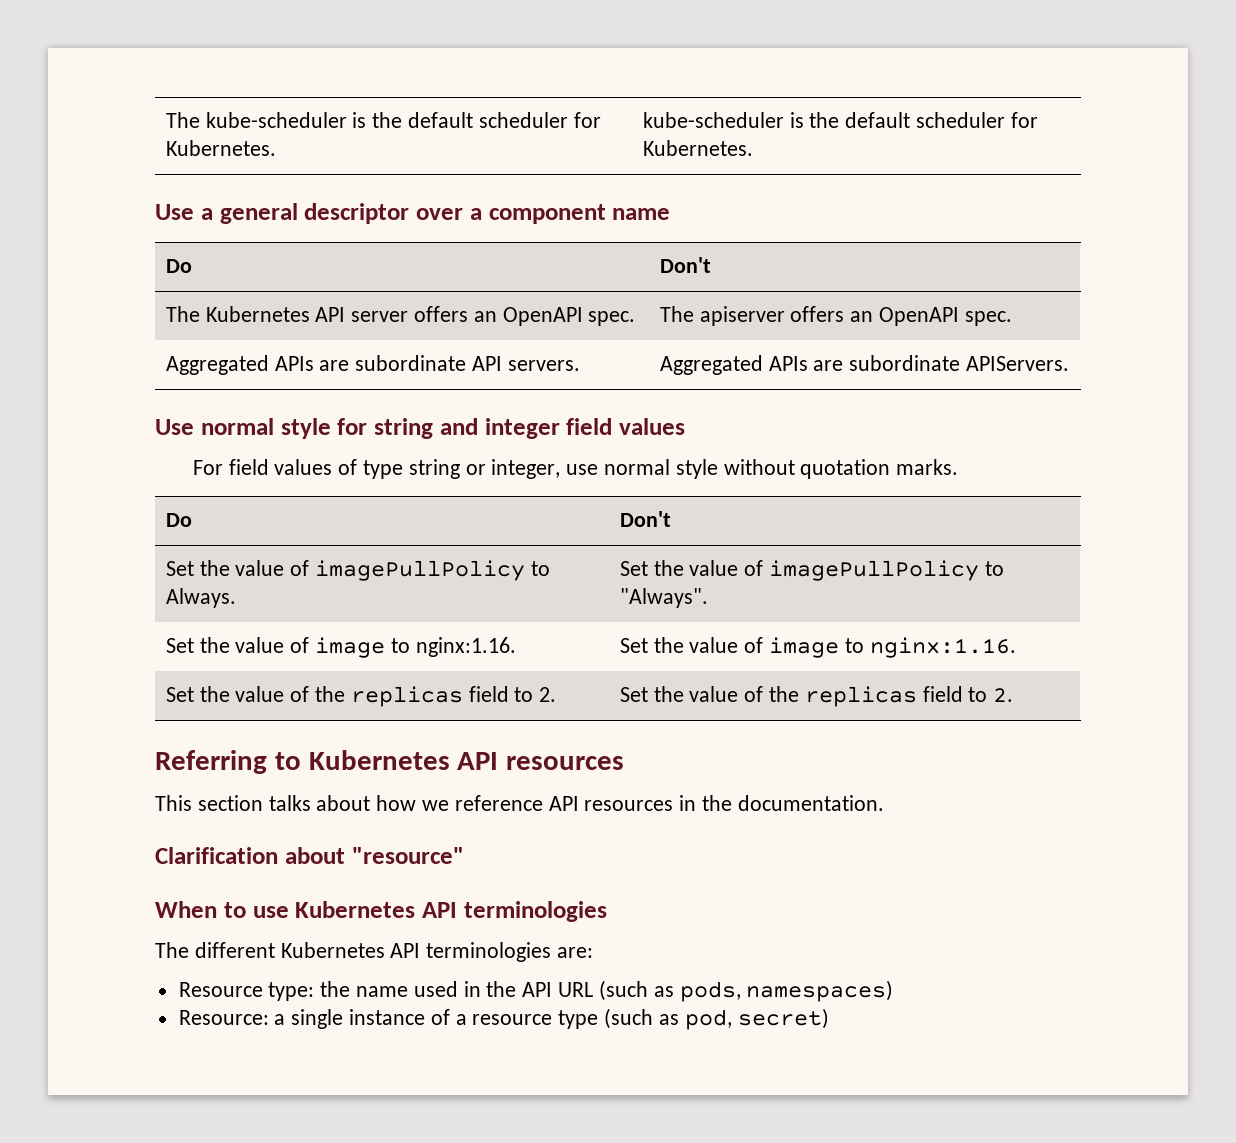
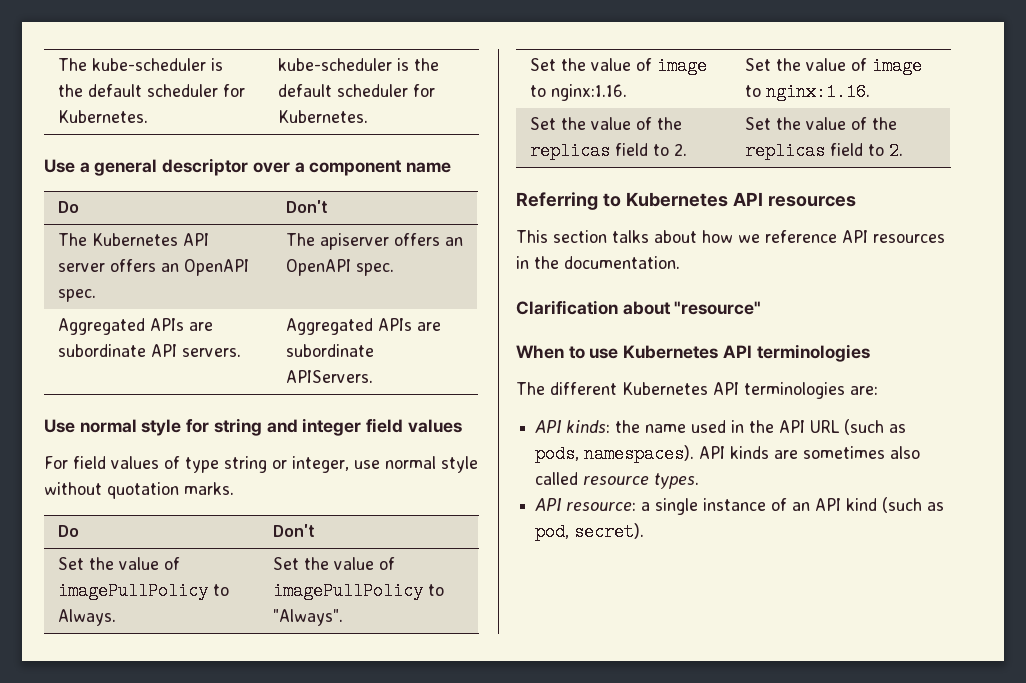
- Resource type: the name used in the API URL (such as pods, namespaces)
- Resource: a single instance of a resource type (such as pod, secret)
+ API kinds: the name used in the API URL (such as pods, namespaces). API kinds are sometimes also called resource types.
+ API resource: a single instance of an API kind (such as pod, secret).

